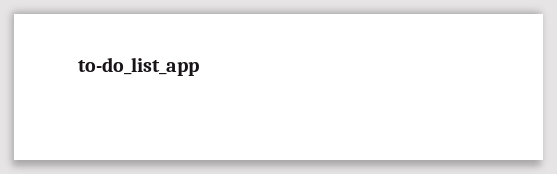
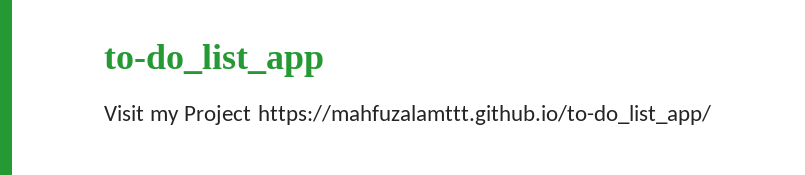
+ Visit my Project https://mahfuzalamttt.github.io/to-do_list_app/

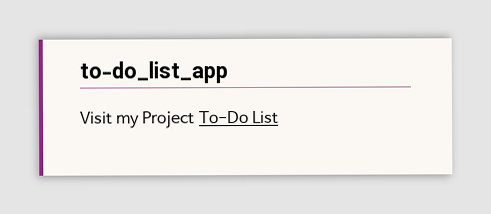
- Visit my Project https://mahfuzalamttt.github.io/to-do_list_app/
+ Visit my Project To-Do List

